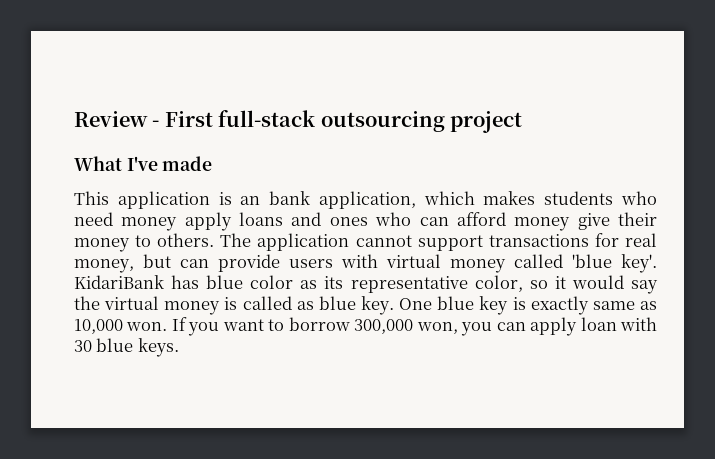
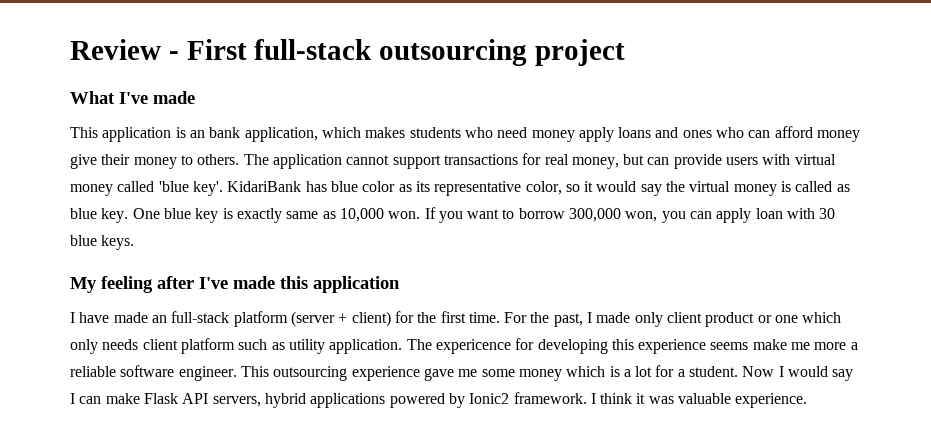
+ My feeling after I've made this application
+ I have made an full-stack platform (server + client) for the first time. For the past, I made only client product or one which only needs client platform such as utility application. The expericence for developing this experience seems make me more a reliable software engineer. This outsourcing experience gave me some money which is a lot for a student. Now I would say I can make Flask API servers, hybrid applications powered by Ionic2 framework. I think it was valuable experience.

